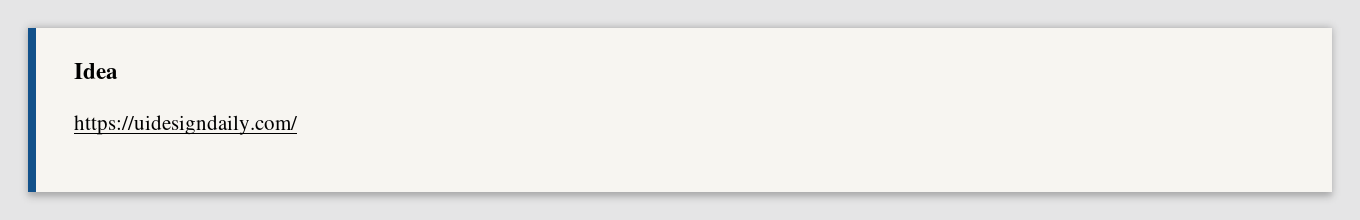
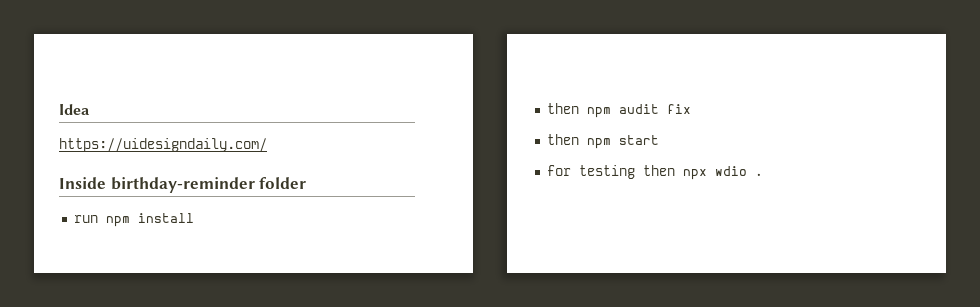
+ Inside birthday-reminder folder
+ run npm install
+ then npm audit fix
+ then npm start
+ for testing then npx wdio .

